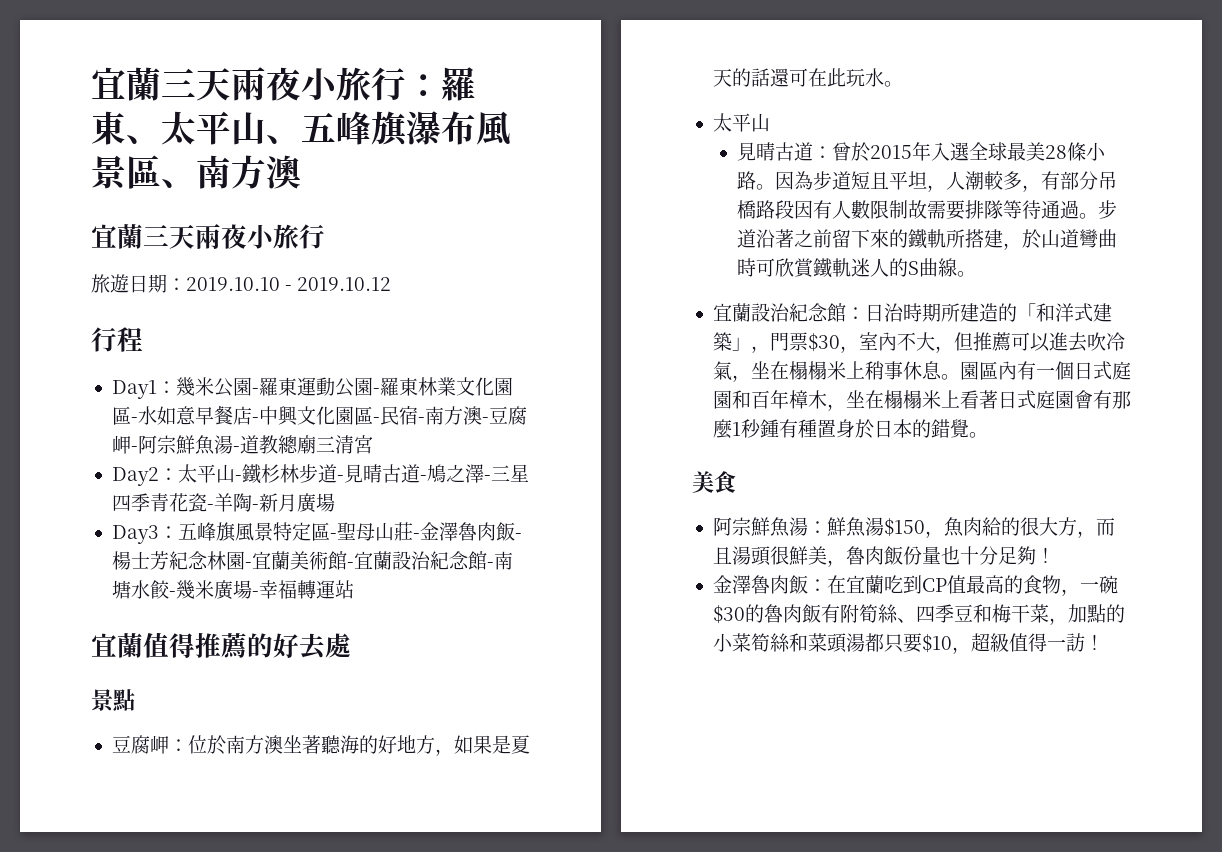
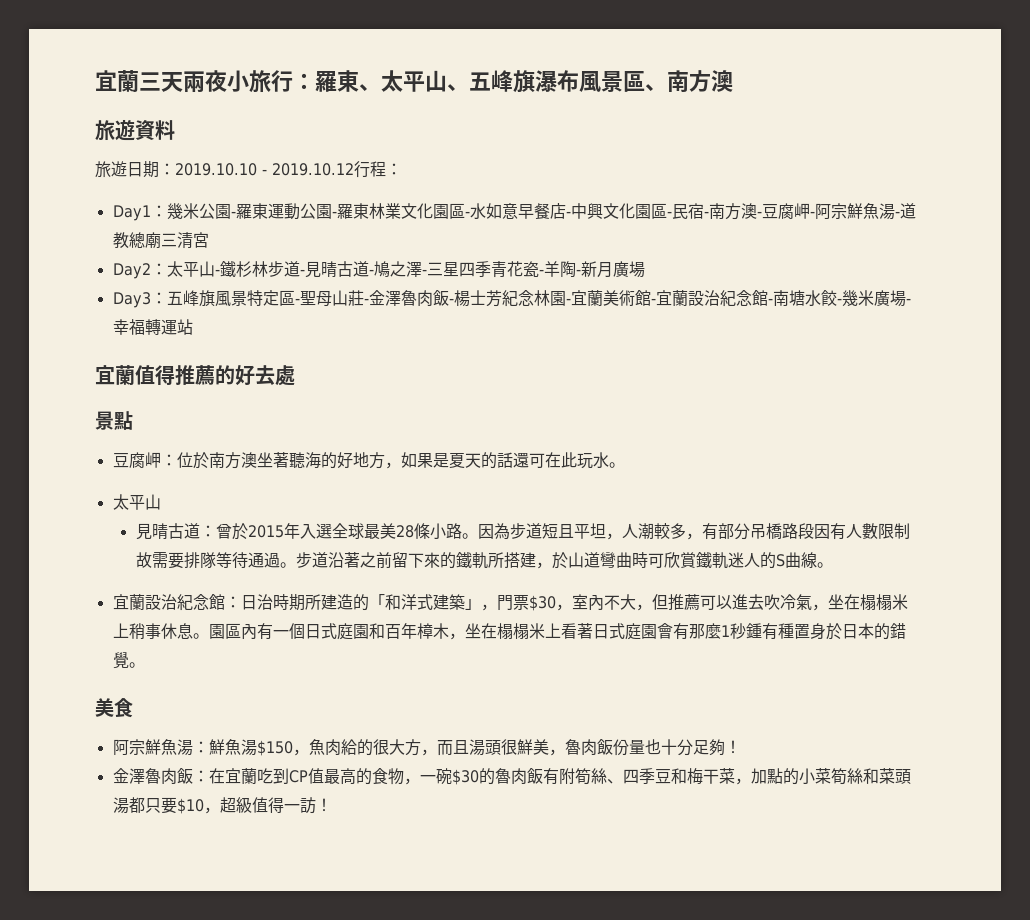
  宜蘭三天兩夜小旅行：羅東、太平山、五峰旗瀑布風景區、南方澳
- 宜蘭三天兩夜小旅行
+ 旅遊資料
- 旅遊日期：2019.10.10 - 2019.10.12
- 行程
+ 旅遊日期：2019.10.10 - 2019.10.12行程：

